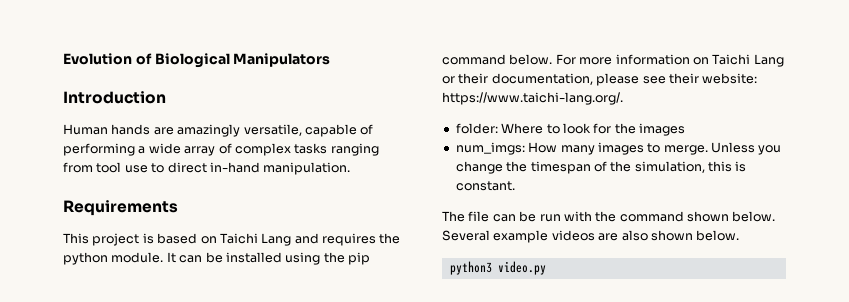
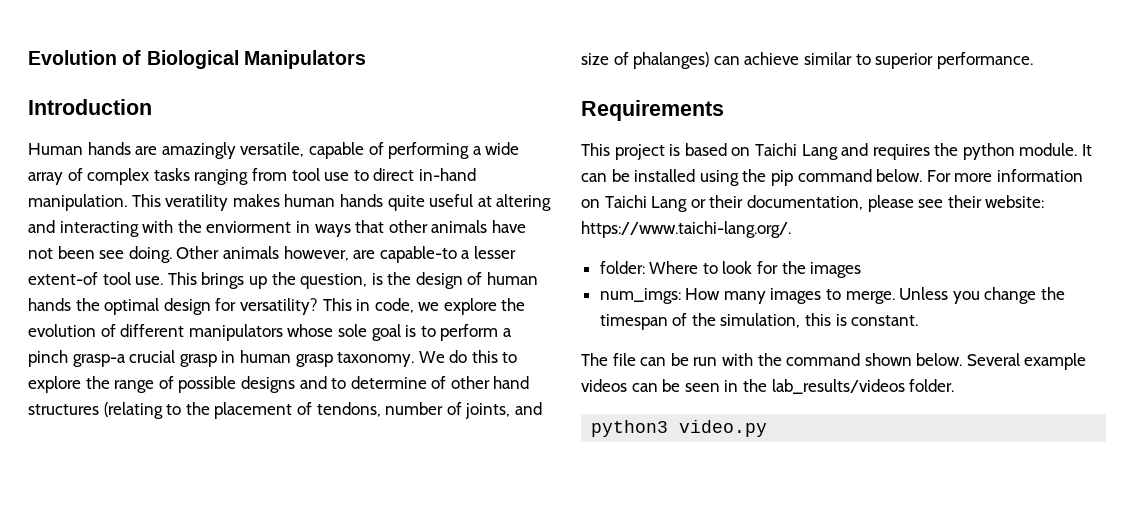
+ This veratility makes human hands quite useful at altering and interacting with the enviorment in ways that other animals have not been see doing. Other animals however, are capable-to a lesser extent-of tool use. This brings up the question, is the design of human hands the optimal design for versatility? This in code, we explore the evolution of different manipulators whose sole goal is to perform a pinch grasp-a crucial grasp in human grasp taxonomy. We do this to explore the range of possible designs and to determine of other hand structures (relating to the placement of tendons, number of joints, and size of phalanges) can achieve similar to superior performance.
- Several example videos are also shown below.
+ Several example videos can be seen in the lab_results/videos folder.

